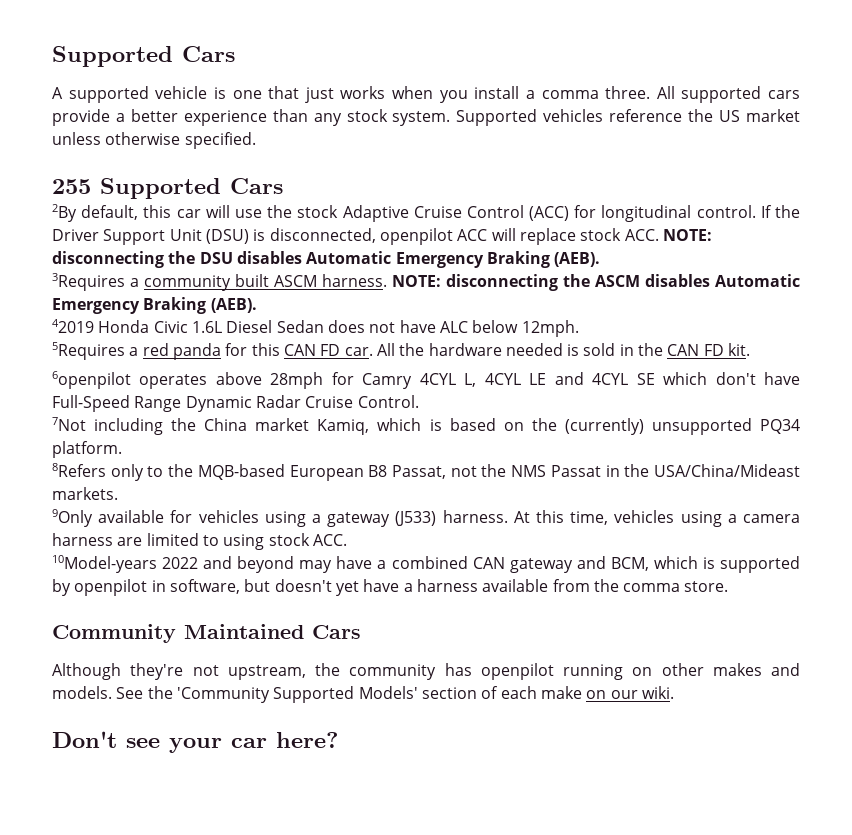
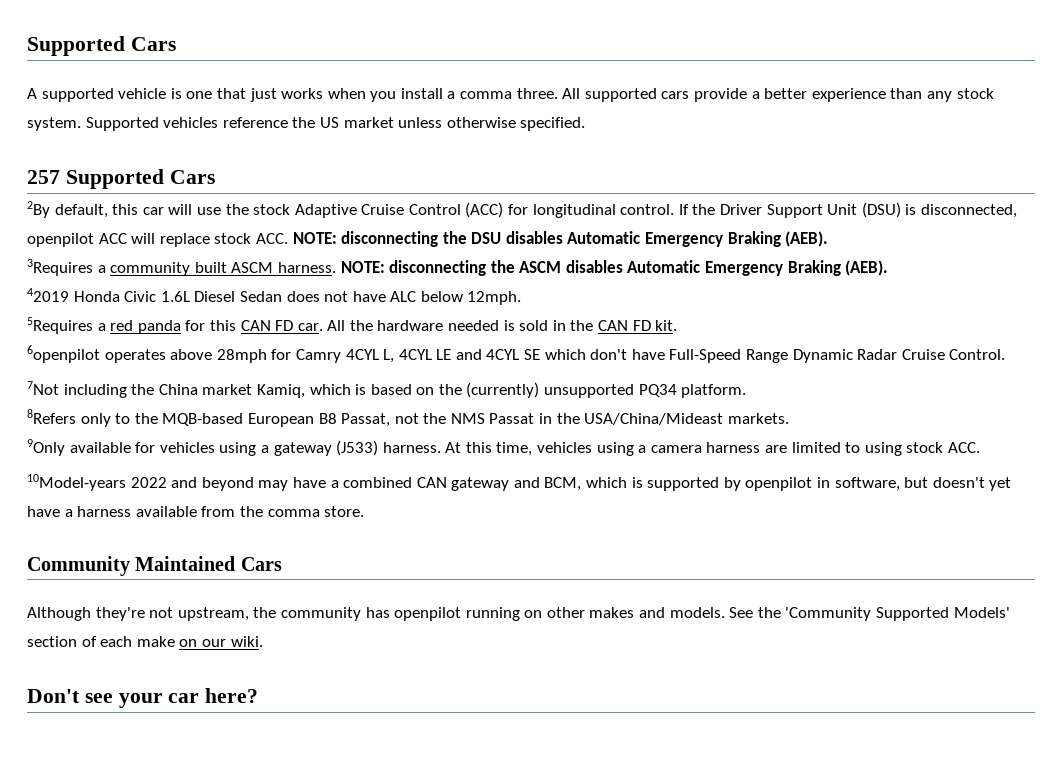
- 255 Supported Cars
+ 257 Supported Cars

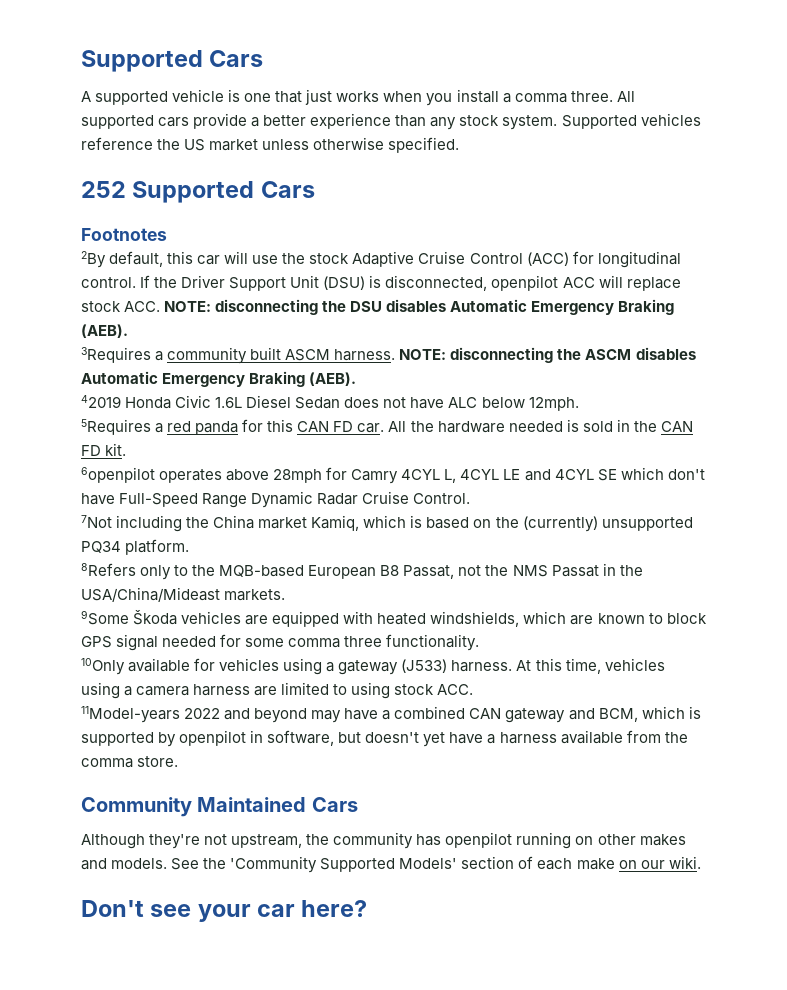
- 257 Supported Cars
+ 252 Supported Cars
+ Footnotes
- 9Only available for vehicles using a gateway (J533) harness.
+ 9Some Škoda vehicles are equipped with heated windshields, which are known to block GPS signal needed for some comma three functionality.
+ 10Only available for vehicles using a gateway (J533) harness.
- 10Model-years 2022 and beyond may have a combined CAN gateway and BCM, which is supported by openpilot in software, but doesn't yet have a harness available from the comma store.
+ 11Model-years 2022 and beyond may have a combined CAN gateway and BCM, which is supported by openpilot in software, but doesn't yet have a harness available from the comma store.

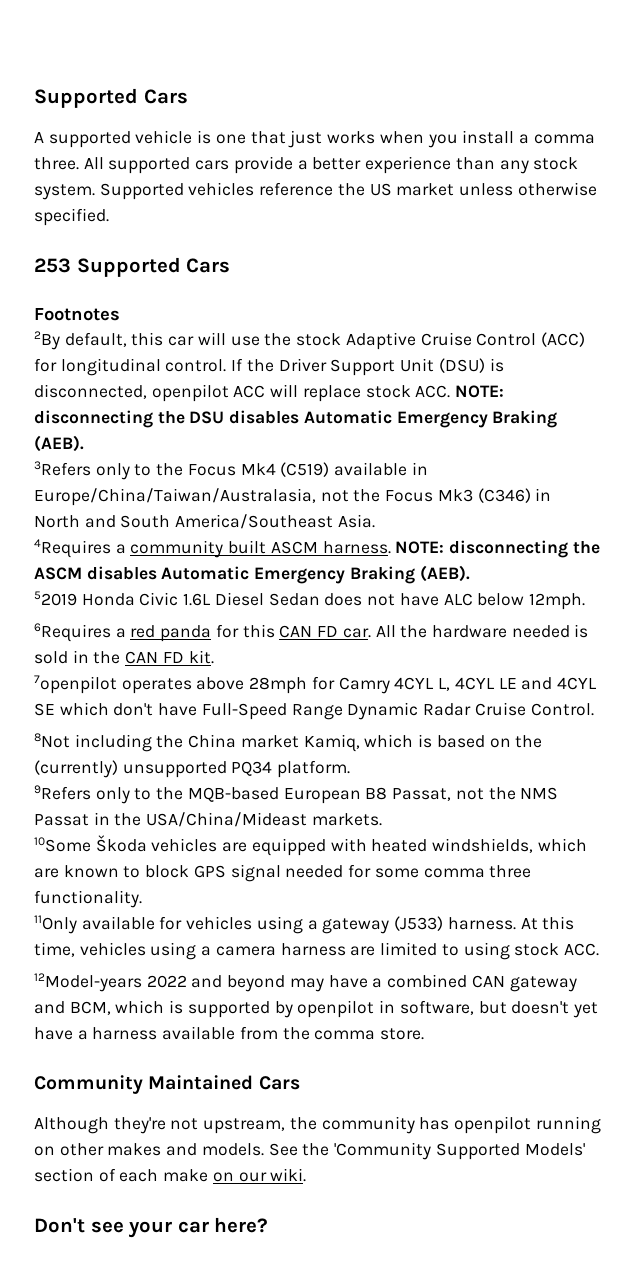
- 252 Supported Cars
+ 253 Supported Cars
- 3Requires a community built ASCM harness.
+ 3Refers only to the Focus Mk4 (C519) available in Europe/China/Taiwan/Australasia, not the Focus Mk3 (C346) in North and South America/Southeast Asia.
+ 4Requires a community built ASCM harness.
- 42019 Honda Civic 1.6L Diesel Sedan does not have ALC below 12mph.
+ 52019 Honda Civic 1.6L Diesel Sedan does not have ALC below 12mph.
- 5Requires a red panda for this CAN FD car.
+ 6Requires a red panda for this CAN FD car.
- 6openpilot operates above 28mph for Camry 4CYL L, 4CYL LE and 4CYL SE which don't have Full-Speed Range Dynamic Radar Cruise Control.
+ 7openpilot operates above 28mph for Camry 4CYL L, 4CYL LE and 4CYL SE which don't have Full-Speed Range Dynamic Radar Cruise Control.
- 7Not including the China market Kamiq, which is based on the (currently) unsupported PQ34 platform.
+ 8Not including the China market Kamiq, which is based on the (currently) unsupported PQ34 platform.
- 8Refers only to the MQB-based European B8 Passat, not the NMS Passat in the USA/China/Mideast markets.
+ 9Refers only to the MQB-based European B8 Passat, not the NMS Passat in the USA/China/Mideast markets.
- 9Some Škoda vehicles are equipped with heated windshields, which are known to block GPS signal needed for some comma three functionality.
+ 10Some Škoda vehicles are equipped with heated windshields, which are known to block GPS signal needed for some comma three functionality.
- 10Only available for vehicles using a gateway (J533) harness.
+ 11Only available for vehicles using a gateway (J533) harness.
- 11Model-years 2022 and beyond may have a combined CAN gateway and BCM, which is supported by openpilot in software, but doesn't yet have a harness available from the comma store.
+ 12Model-years 2022 and beyond may have a combined CAN gateway and BCM, which is supported by openpilot in software, but doesn't yet have a harness available from the comma store.

